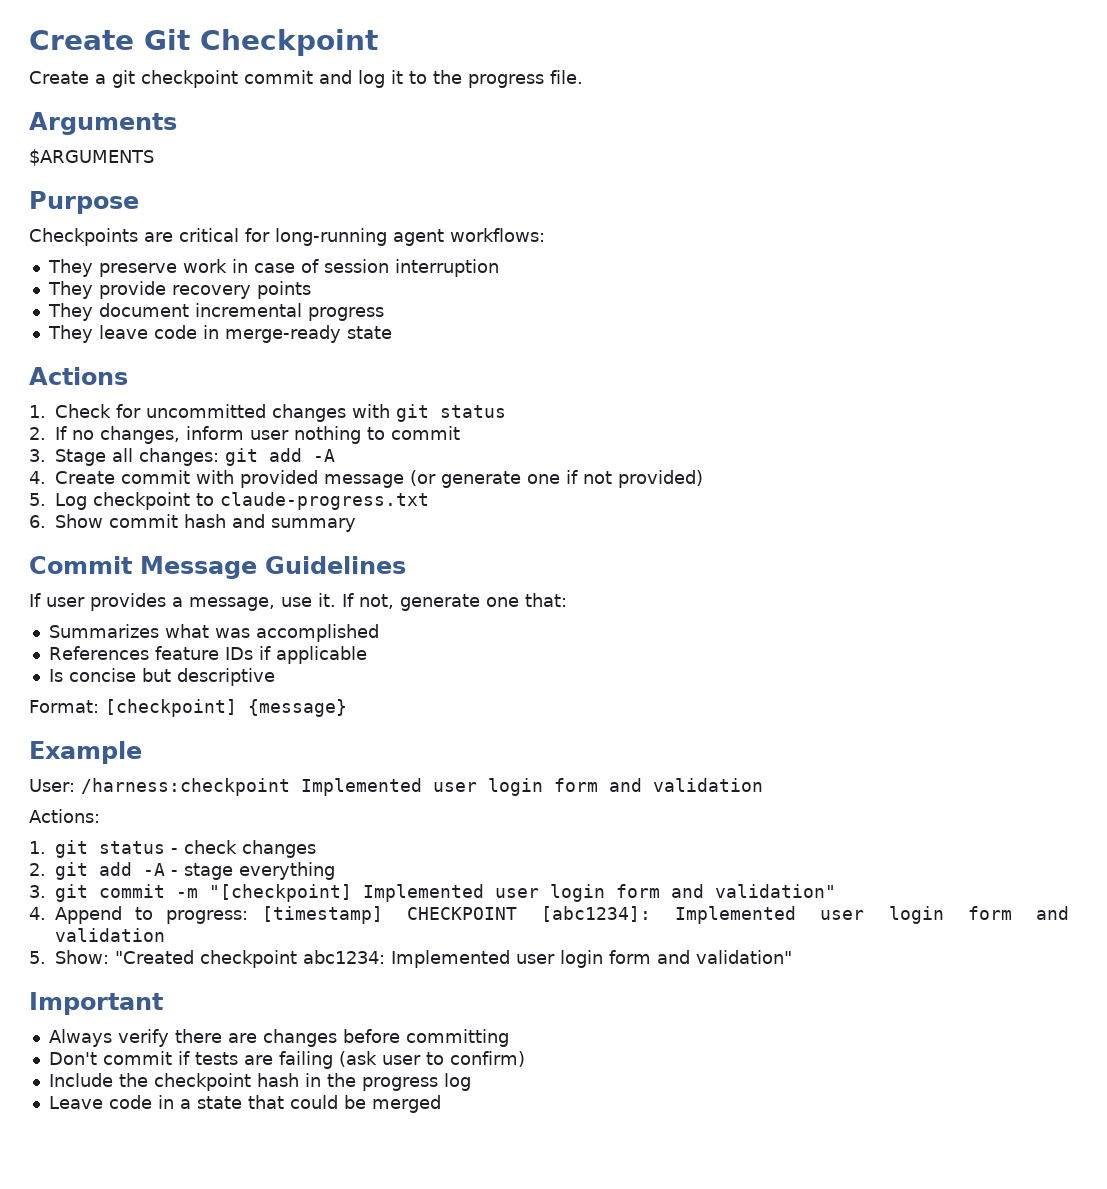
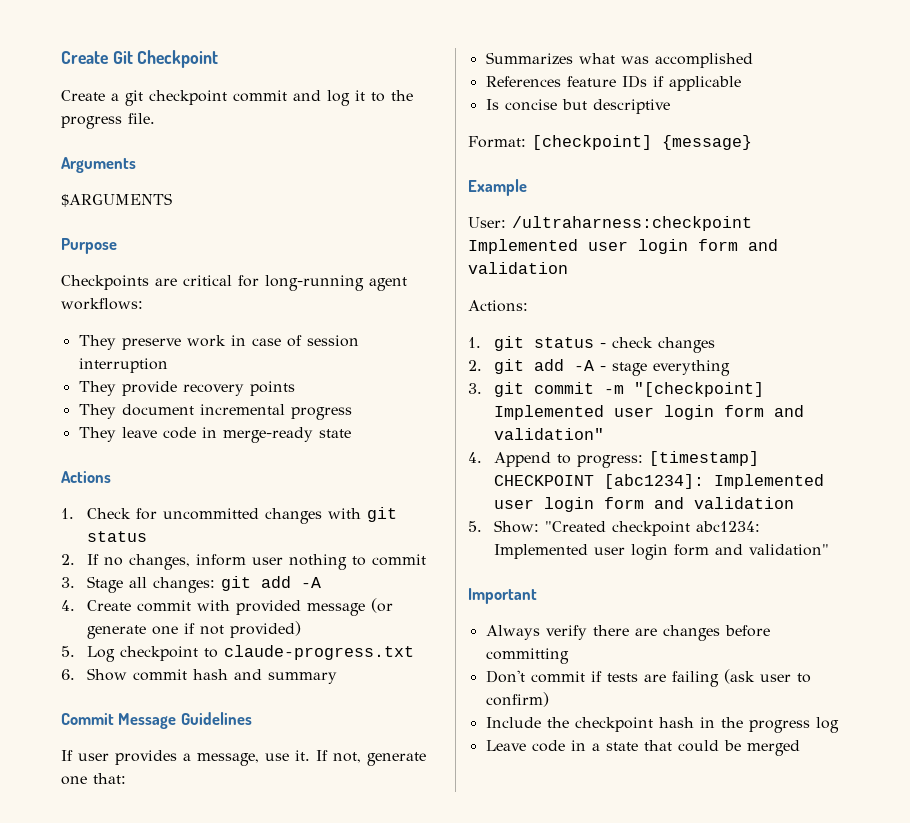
- User: /harness:checkpoint Implemented user login form and validation
+ User: /ultraharness:checkpoint Implemented user login form and validation

